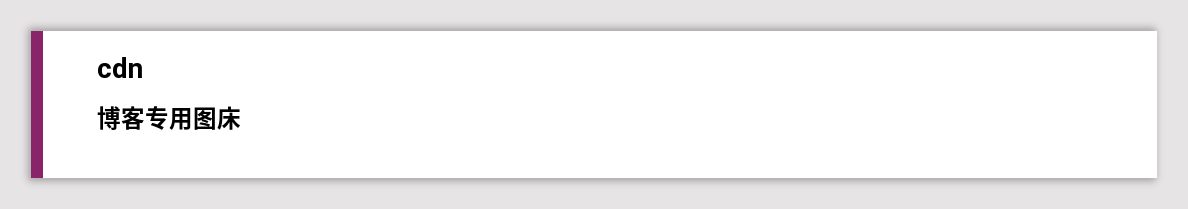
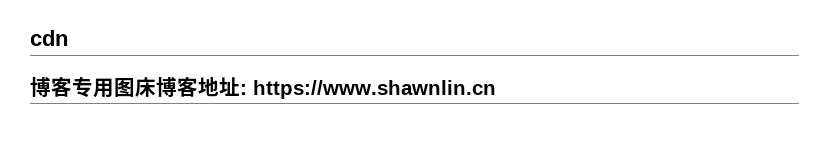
- 博客专用图床
+ 博客专用图床博客地址: https://www.shawnlin.cn

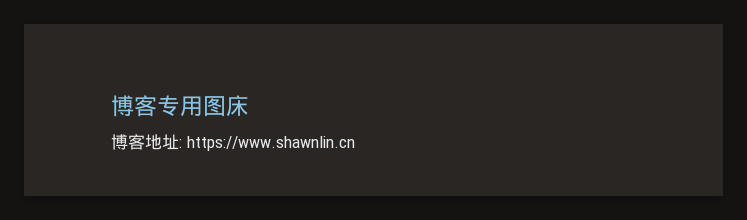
- cdn
- 博客专用图床博客地址: https://www.shawnlin.cn
+ 博客专用图床
+ 博客地址: https://www.shawnlin.cn

